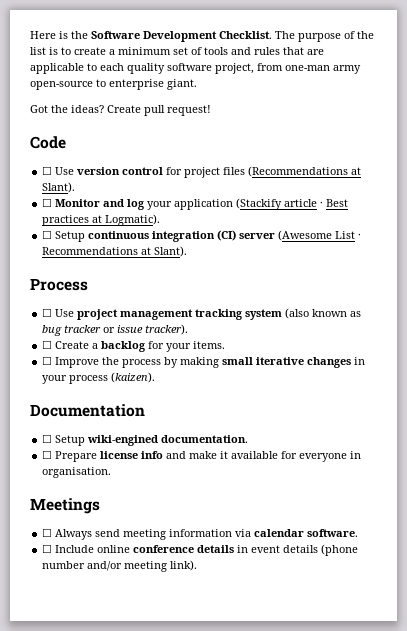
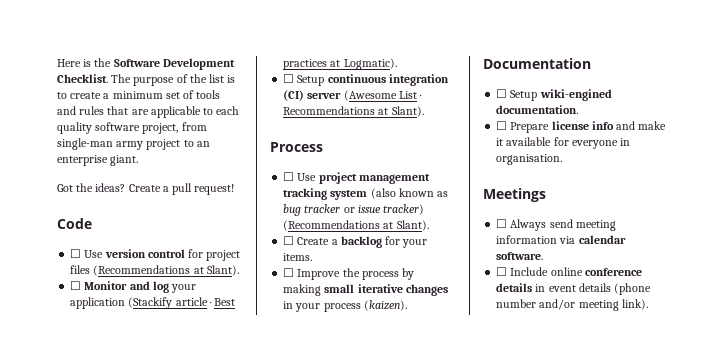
- The purpose of the list is to create a minimum set of tools and rules that are applicable to each quality software project, from one-man army open-source to enterprise giant.
+ The purpose of the list is to create a minimum set of tools and rules that are applicable to each quality software project, from single-man army project to an enterprise giant.
- Create pull request!
+ Create a pull request!
- ☐ Use project management tracking system (also known as bug tracker or issue tracker).
+ ☐ Use project management tracking system (also known as bug tracker or issue tracker) (Recommendations at Slant).

